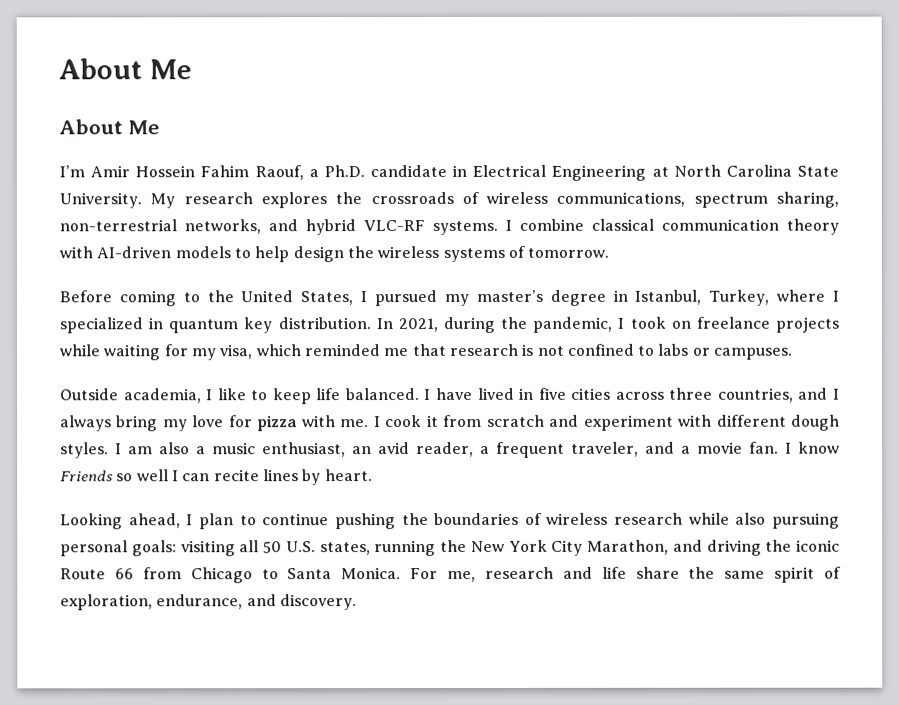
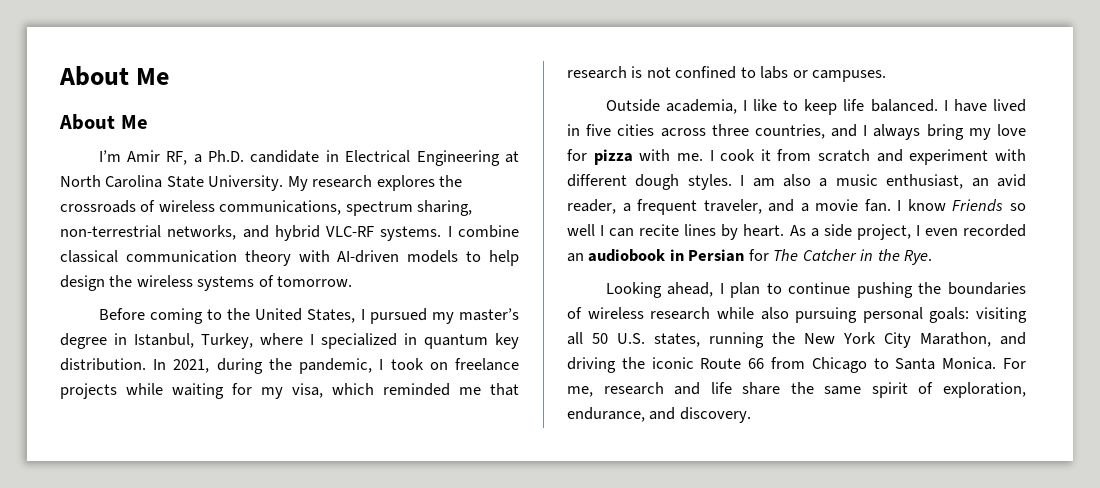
- I’m Amir Hossein Fahim Raouf, a Ph.D. candidate in Electrical Engineering at North Carolina State University.
+ I’m Amir RF, a Ph.D. candidate in Electrical Engineering at North Carolina State University.
+ As a side project, I even recorded an audiobook in Persian for The Catcher in the Rye.

